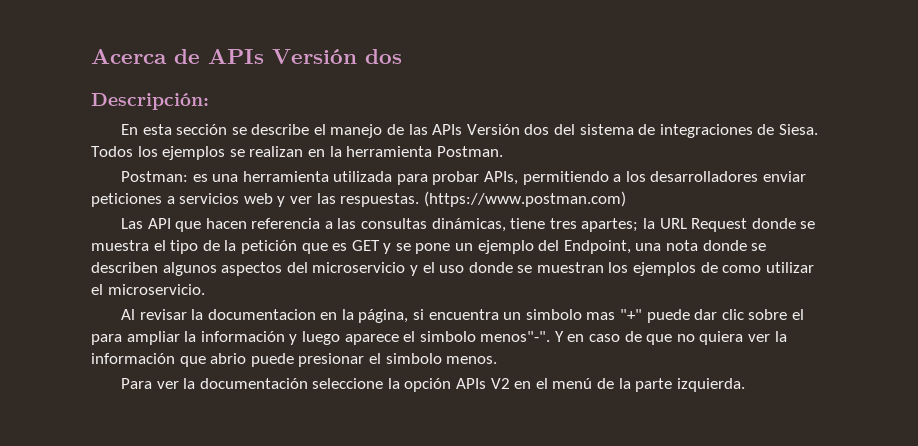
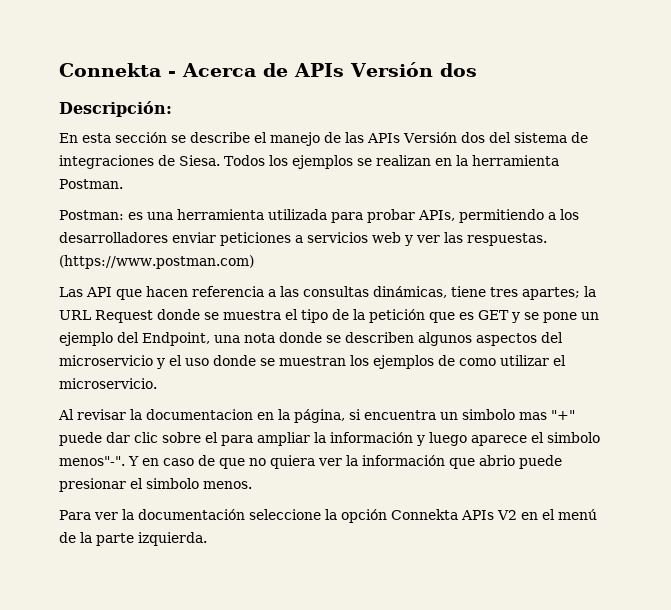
- Acerca de APIs Versión dos
+ Connekta - Acerca de APIs Versión dos
- Para ver la documentación seleccione la opción APIs V2 en el menú de la parte izquierda.
+ Para ver la documentación seleccione la opción Connekta APIs V2 en el menú de la parte izquierda.

